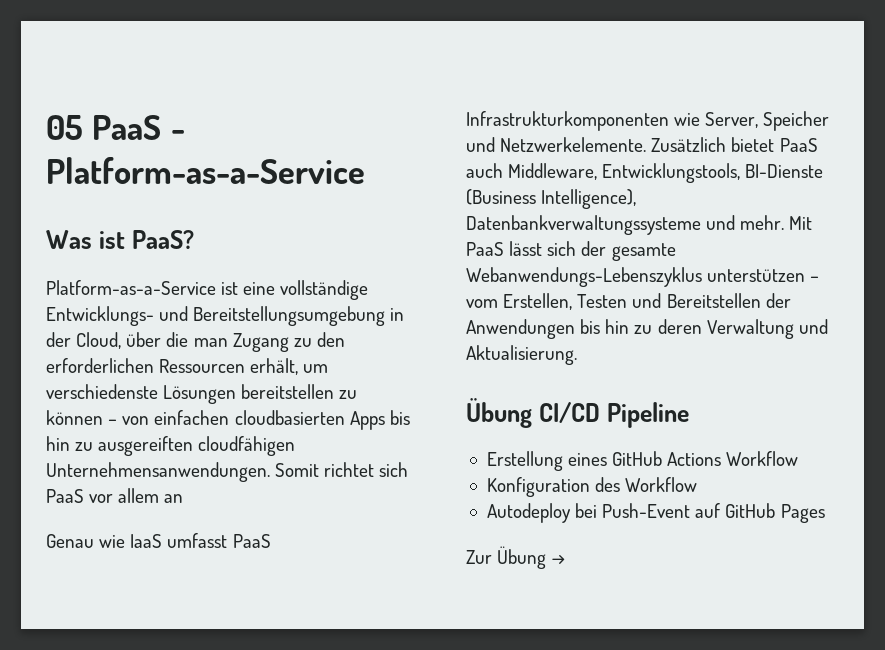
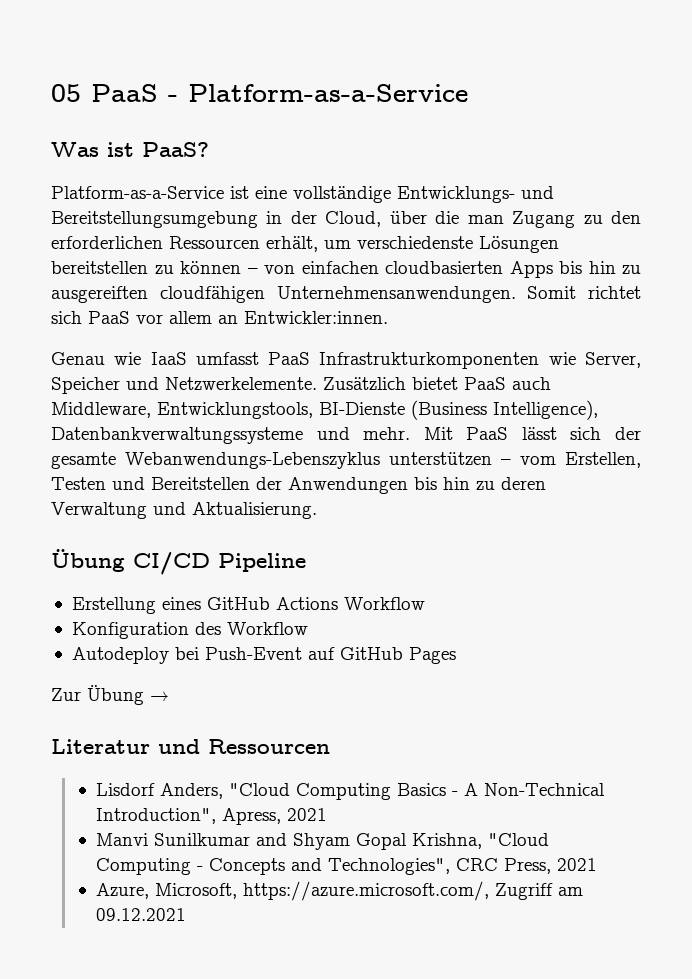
- Somit richtet sich PaaS vor allem an
+ Somit richtet sich PaaS vor allem an Entwickler:innen.
+ Literatur und Ressourcen
+ Lisdorf Anders, "Cloud Computing Basics - A Non-Technical Introduction", Apress, 2021
+ Manvi Sunilkumar and Shyam Gopal Krishna, "Cloud Computing - Concepts and Technologies", CRC Press, 2021
+ Azure, Microsoft, https://azure.microsoft.com/, Zugriff am 09.12.2021

